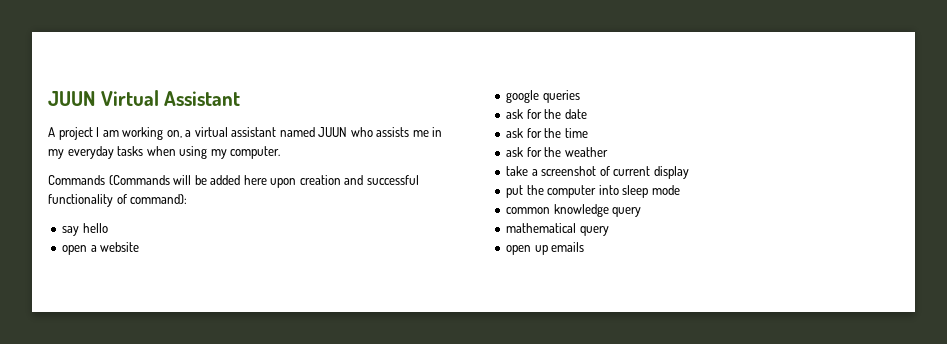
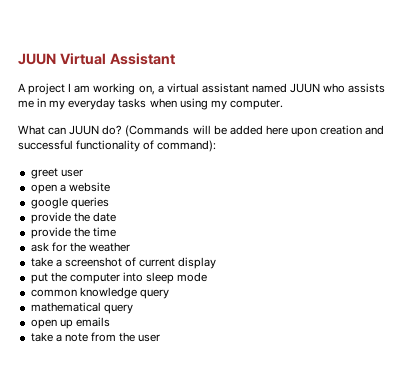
- Commands (Commands will be added here upon creation and successful functionality of command):
+ What can JUUN do? (Commands will be added here upon creation and successful functionality of command):
- say hello
+ greet user
- ask for the date
+ provide the date
- ask for the time
+ provide the time
+ take a note from the user

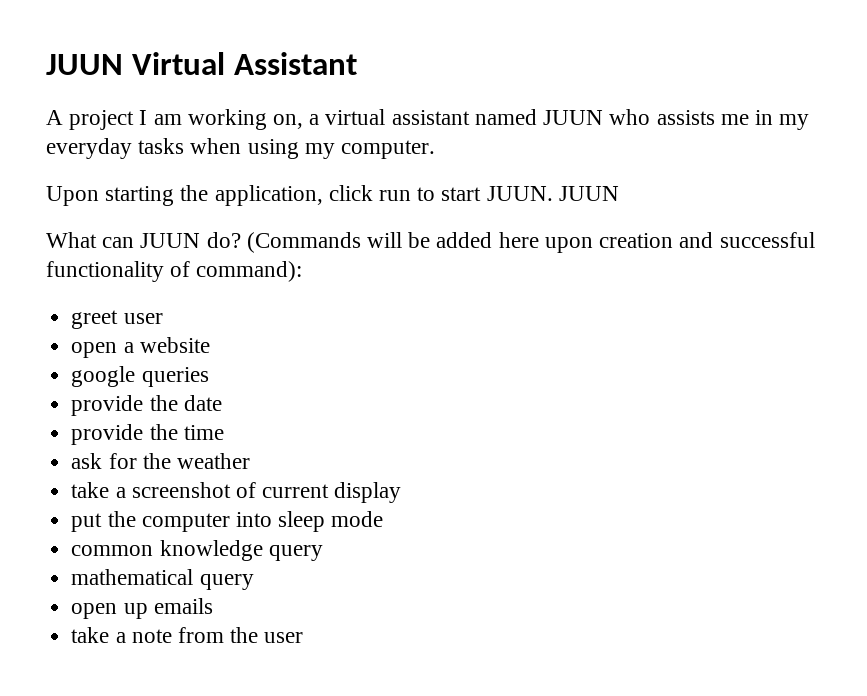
+ Upon starting the application, click run to start JUUN. JUUN

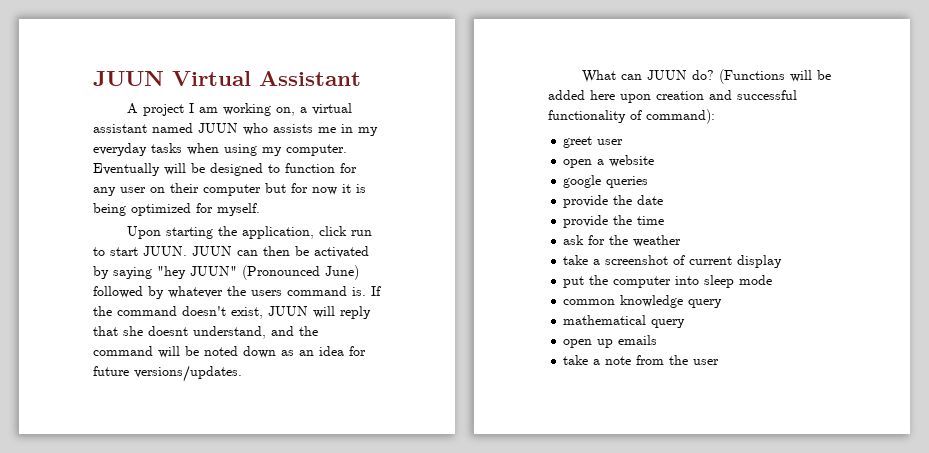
+ Eventually will be designed to function for any user on their computer but for now it is being optimized for myself.
- Upon starting the application, click run to start JUUN. JUUN
+ Upon starting the application, click run to start JUUN. JUUN can then be activated by saying "hey JUUN" (Pronounced June) followed by whatever the users command is. If the command doesn't exist, JUUN will reply that she doesnt understand, and the command will be noted down as an idea for future versions/updates.
- (Commands will be added here upon creation and successful functionality of command):
+ (Functions will be added here upon creation and successful functionality of command):

